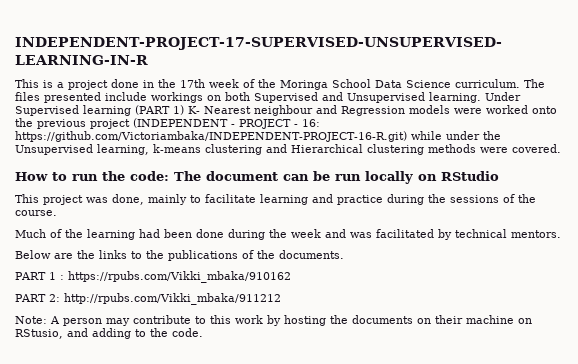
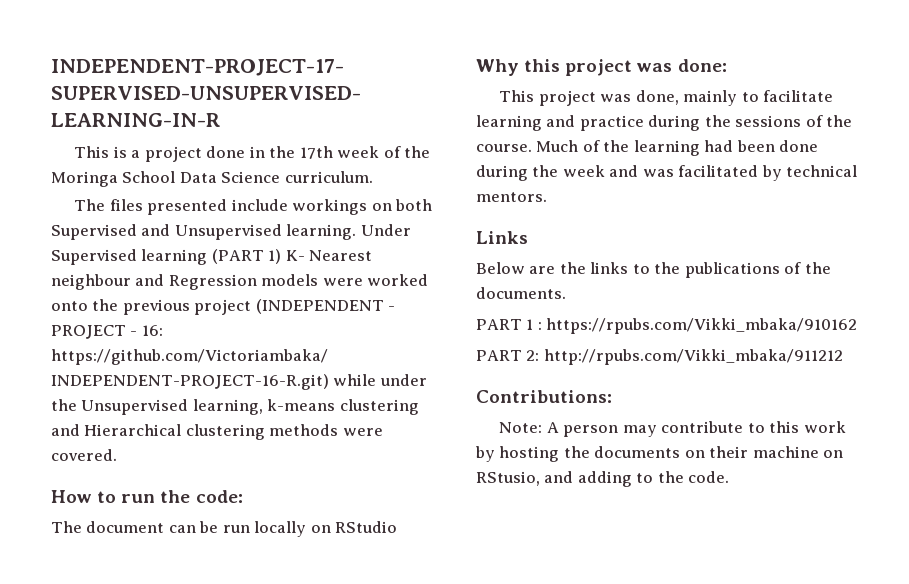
- This is a project done in the 17th week of the Moringa School Data Science curriculum. The files presented include workings on both Supervised and Unsupervised learning.
+ This is a project done in the 17th week of the Moringa School Data Science curriculum.
+ The files presented include workings on both Supervised and Unsupervised learning.
- How to run the code: The document can be run locally on RStudio
+ How to run the code:
+ The document can be run locally on RStudio
+ Why this project was done:
- This project was done, mainly to facilitate learning and practice during the sessions of the course.
- Much of the learning had been done during the week and was facilitated by technical mentors.
+ This project was done, mainly to facilitate learning and practice during the sessions of the course. Much of the learning had been done during the week and was facilitated by technical mentors.
+ Links
+ Contributions:

